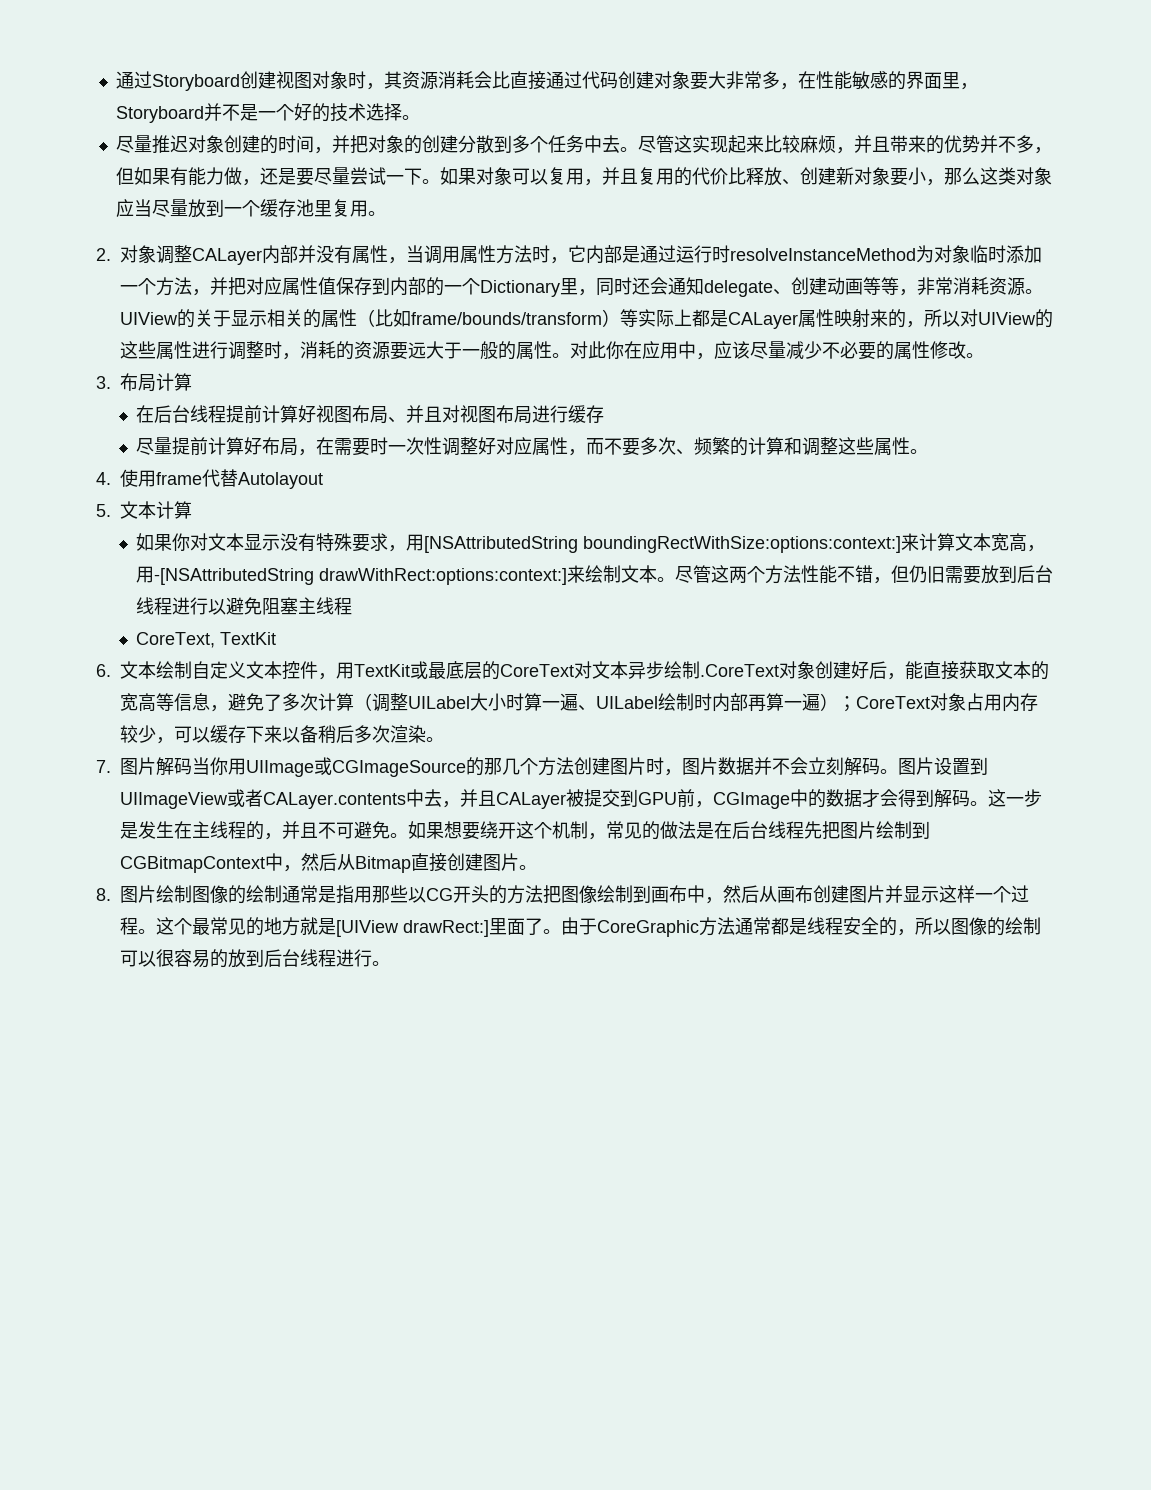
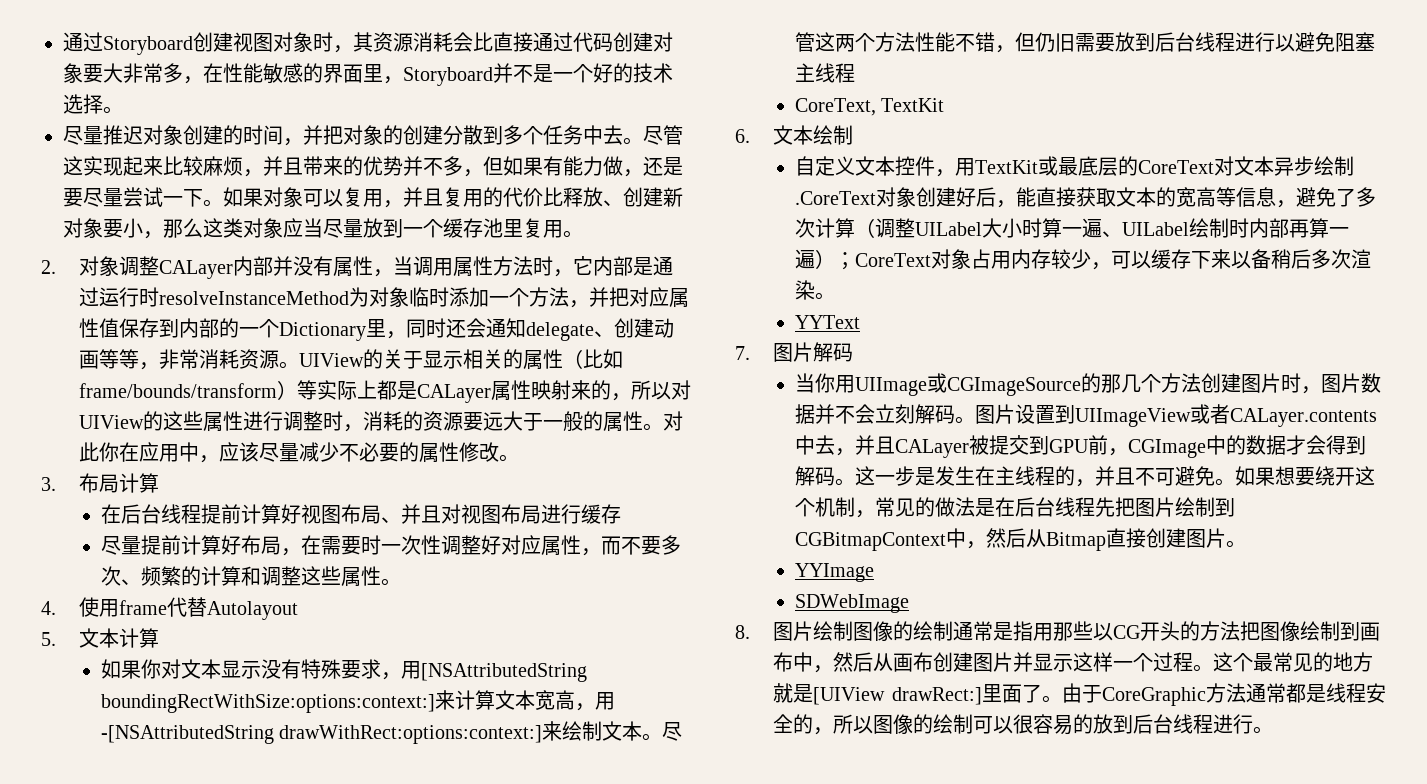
- 6.文本绘制自定义文本控件，用TextKit或最底层的CoreText对文本异步绘制.CoreText对象创建好后，能直接获取文本的宽高等信息，避免了多次计算（调整UILabel大小时算一遍、UILabel绘制时内部再算一遍）；CoreText对象占用内存较少，可以缓存下来以备稍后多次渲染。
+ 6.文本绘制
+ 自定义文本控件，用TextKit或最底层的CoreText对文本异步绘制.CoreText对象创建好后，能直接获取文本的宽高等信息，避免了多次计算（调整UILabel大小时算一遍、UILabel绘制时内部再算一遍）；CoreText对象占用内存较少，可以缓存下来以备稍后多次渲染。
+ YYText
- 7.图片解码当你用UIImage或CGImageSource的那几个方法创建图片时，图片数据并不会立刻解码。
+ 7.图片解码
+ 当你用UIImage或CGImageSource的那几个方法创建图片时，图片数据并不会立刻解码。
+ YYImage
+ SDWebImage

